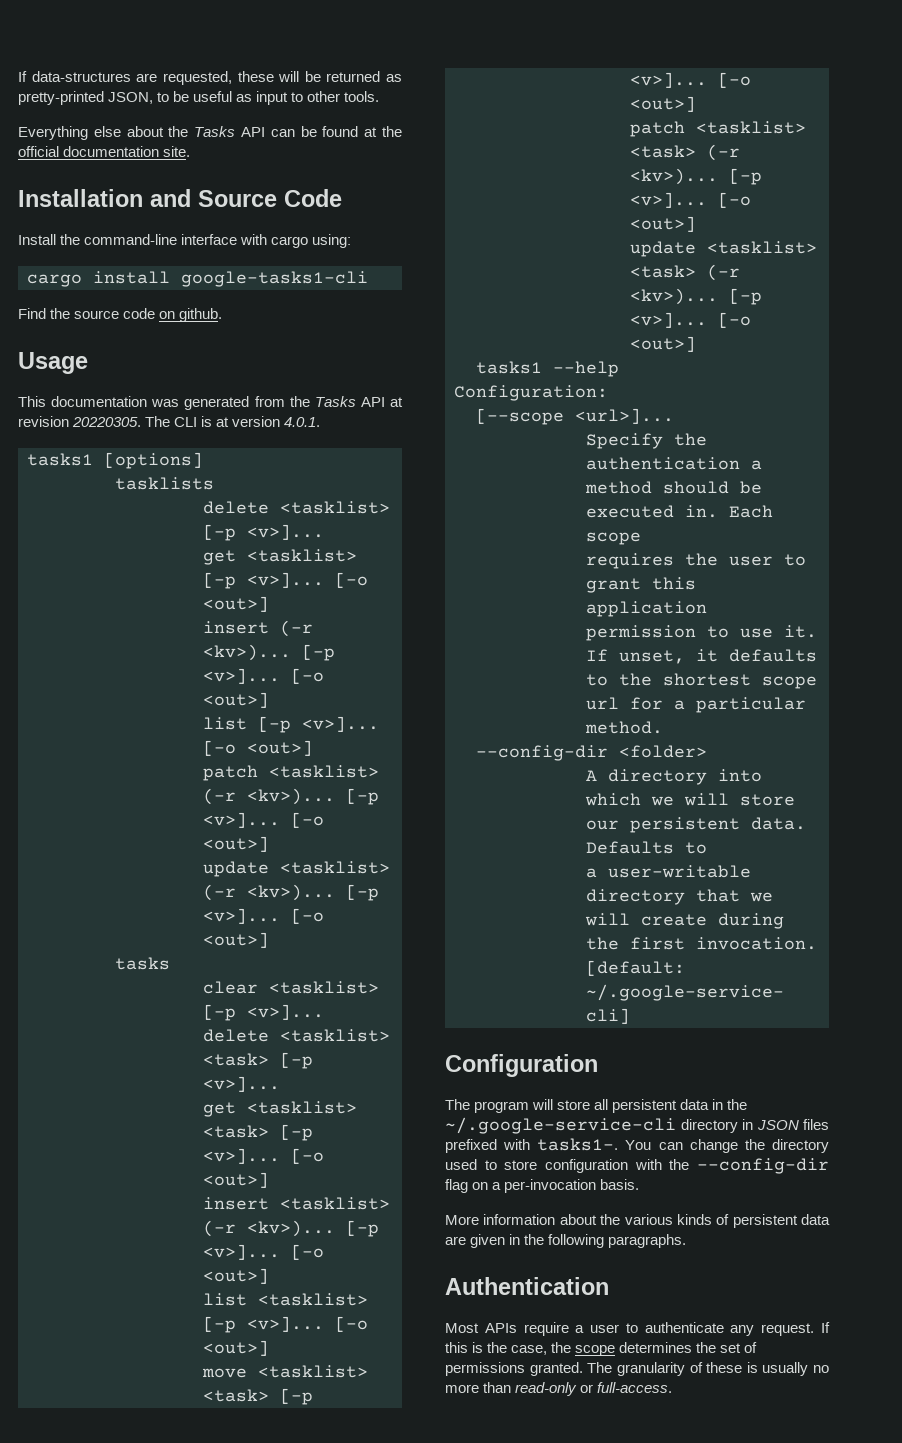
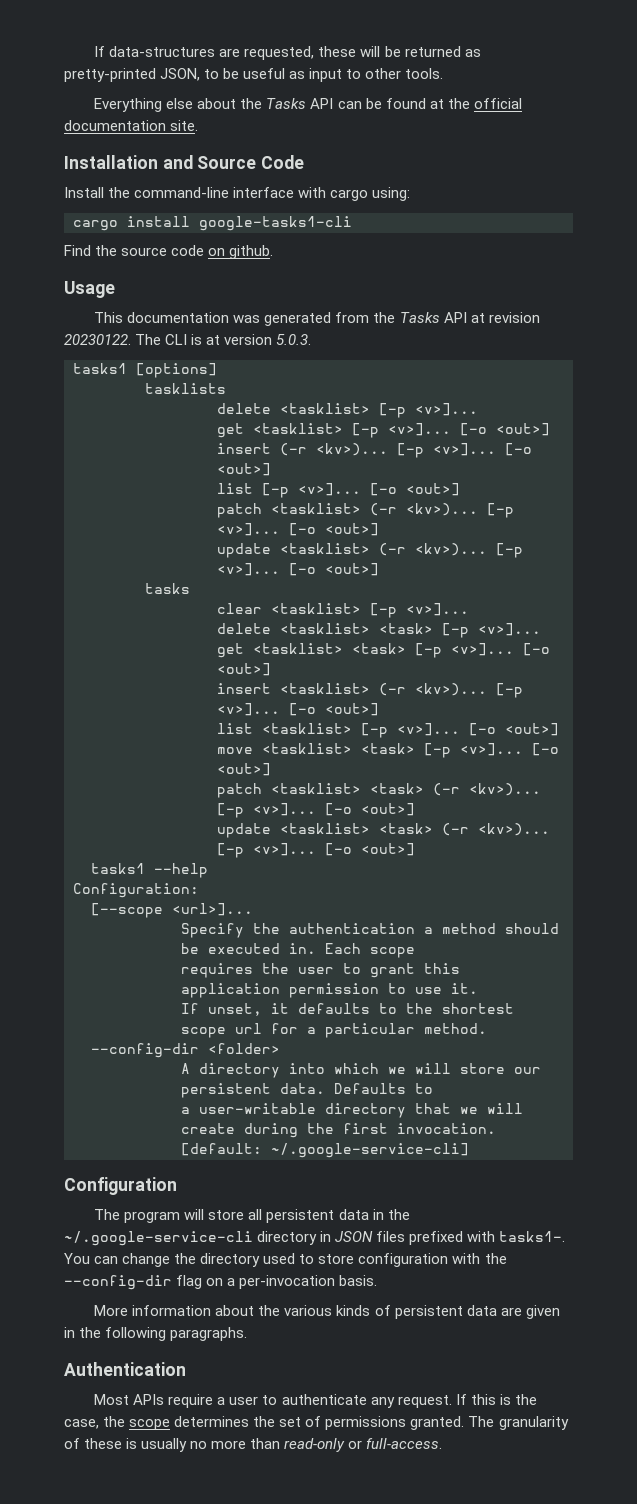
- This documentation was generated from the Tasks API at revision 20220305.
+ This documentation was generated from the Tasks API at revision 20230122.
- The CLI is at version 4.0.1.
+ The CLI is at version 5.0.3.

